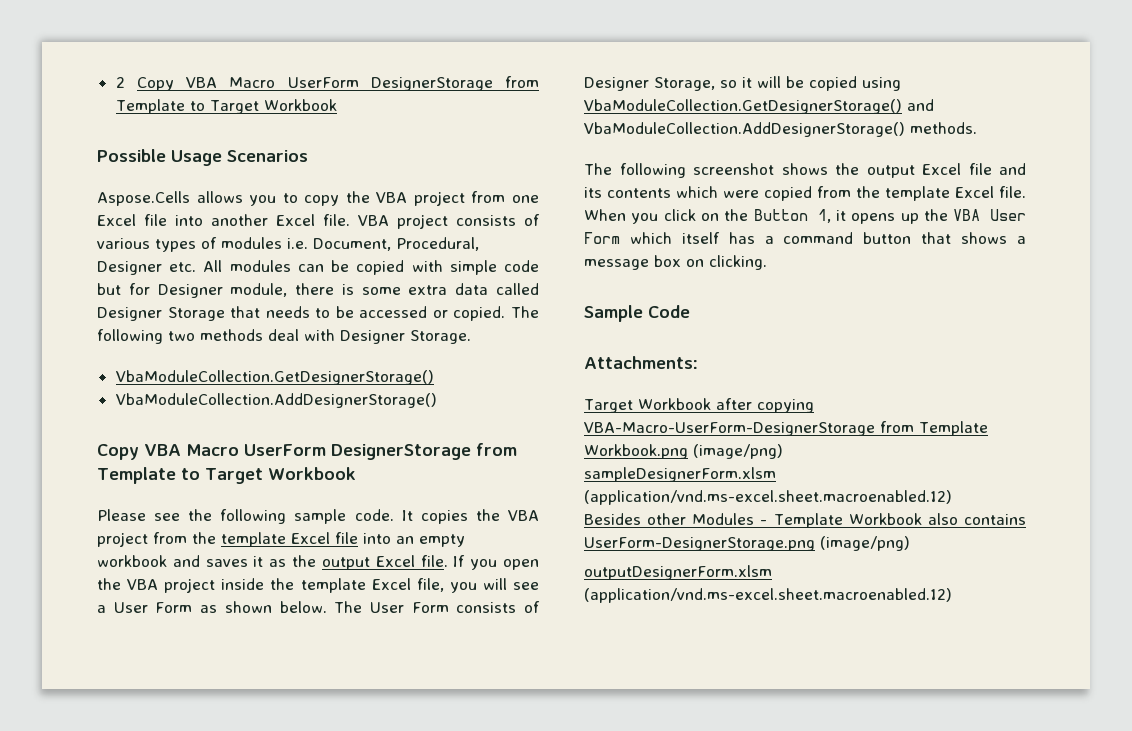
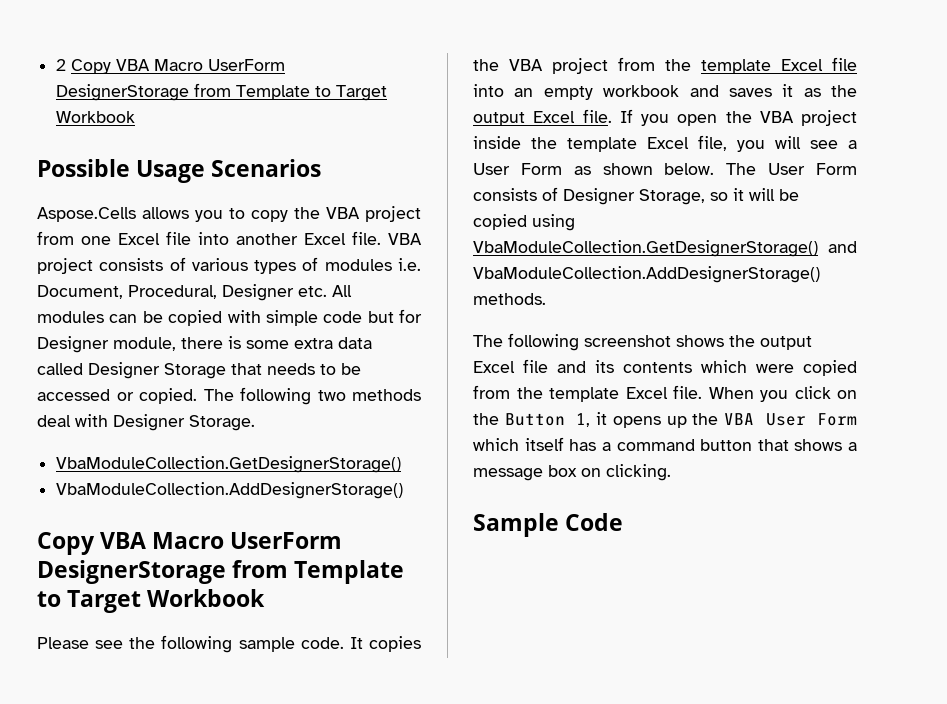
- Attachments:
- Target Workbook after copying VBA-Macro-UserForm-DesignerStorage from Template Workbook.png (image/png)
- sampleDesignerForm.xlsm (application/vnd.ms-excel.sheet.macroenabled.12)
- Besides other Modules - Template Workbook also contains UserForm-DesignerStorage.png (image/png)
- outputDesignerForm.xlsm (application/vnd.ms-excel.sheet.macroenabled.12)

